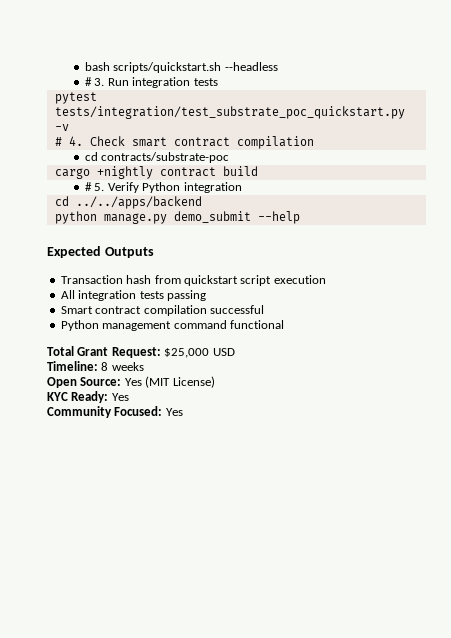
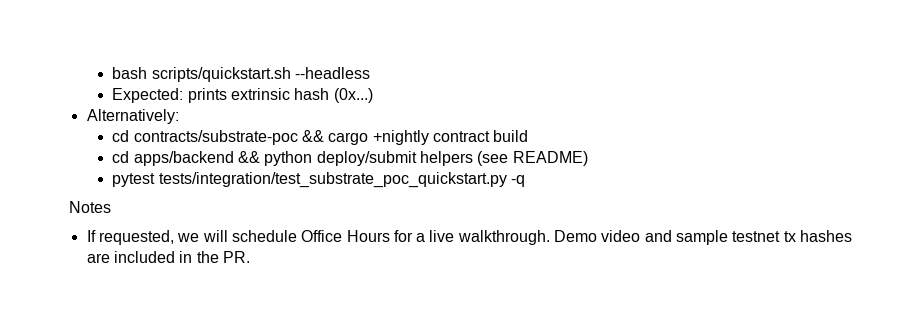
- # 3. Run integration tests
- pytest tests/integration/test_substrate_poc_quickstart.py -v
- # 4. Check smart contract compilation
+ Expected: prints extrinsic hash (0x...)
+ Alternatively:
- cd contracts/substrate-poc
- cargo +nightly contract build
+ cd contracts/substrate-poc && cargo +nightly contract build
- # 5. Verify Python integration
- cd ../../apps/backend
- python manage.py demo_submit --help
- Expected Outputs
- Transaction hash from quickstart script execution
- All integration tests passing
- Smart contract compilation successful
- Python management command functional
- Total Grant Request: $25,000 USD
- Timeline: 8 weeks
- Open Source: Yes (MIT License)
- KYC Ready: Yes
- Community Focused: Yes
+ cd apps/backend && python deploy/submit helpers (see README)
+ pytest tests/integration/test_substrate_poc_quickstart.py -q
+ Notes
+ If requested, we will schedule Office Hours for a live walkthrough. Demo video and sample testnet tx hashes are included in the PR.

